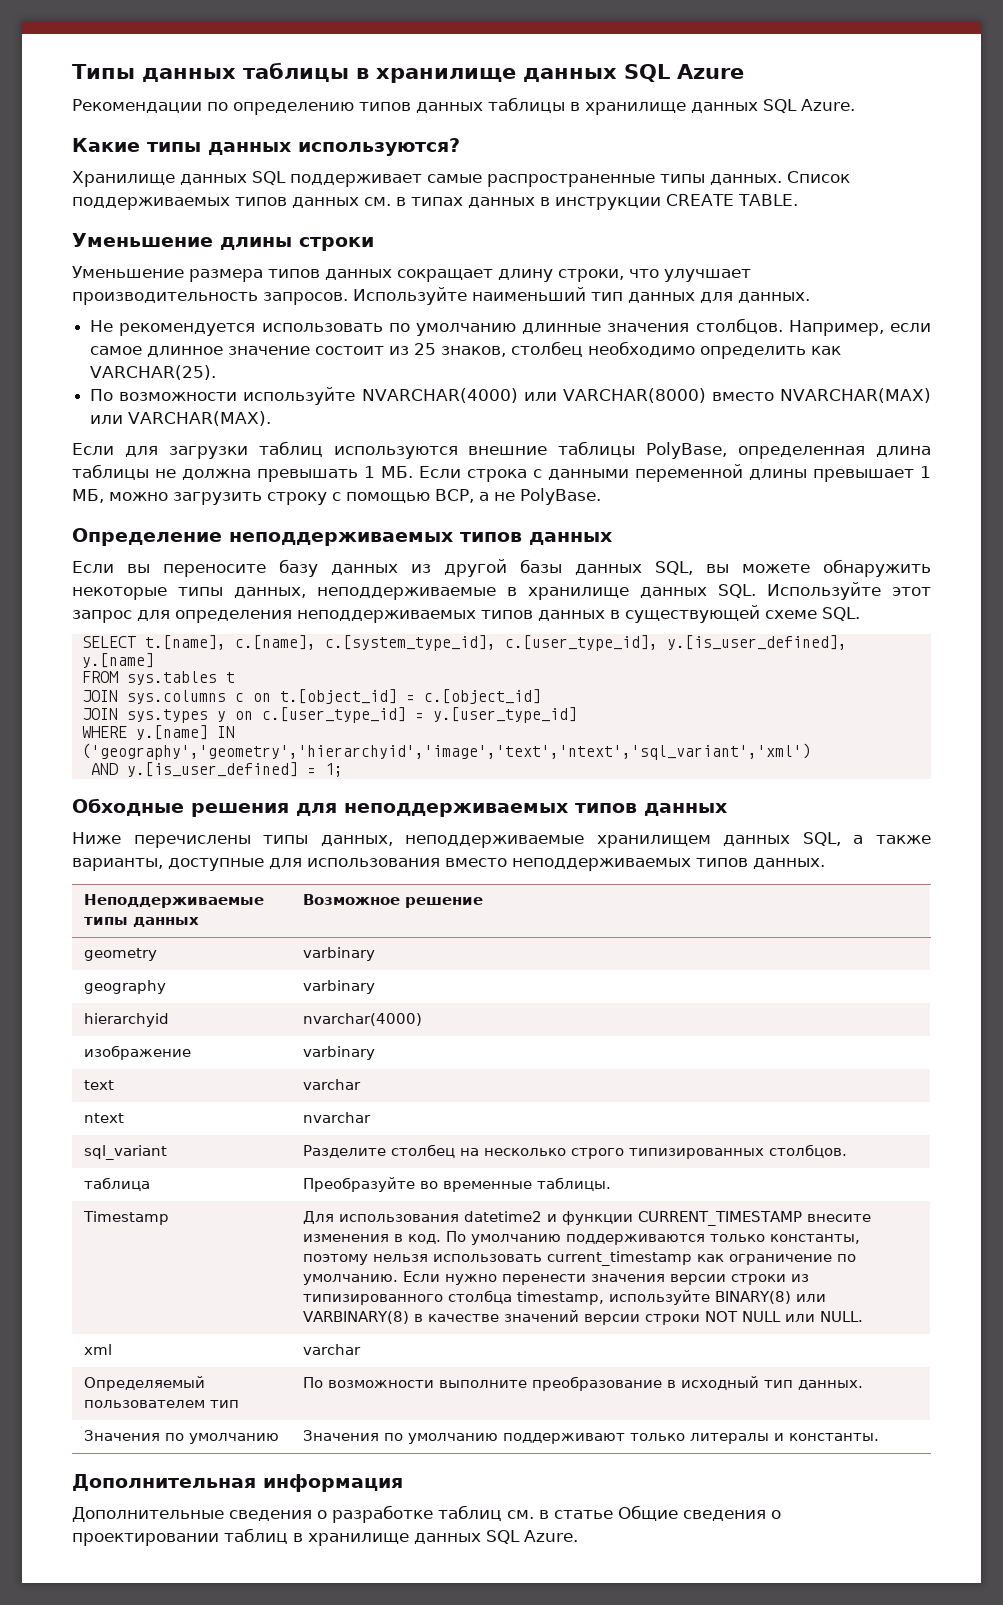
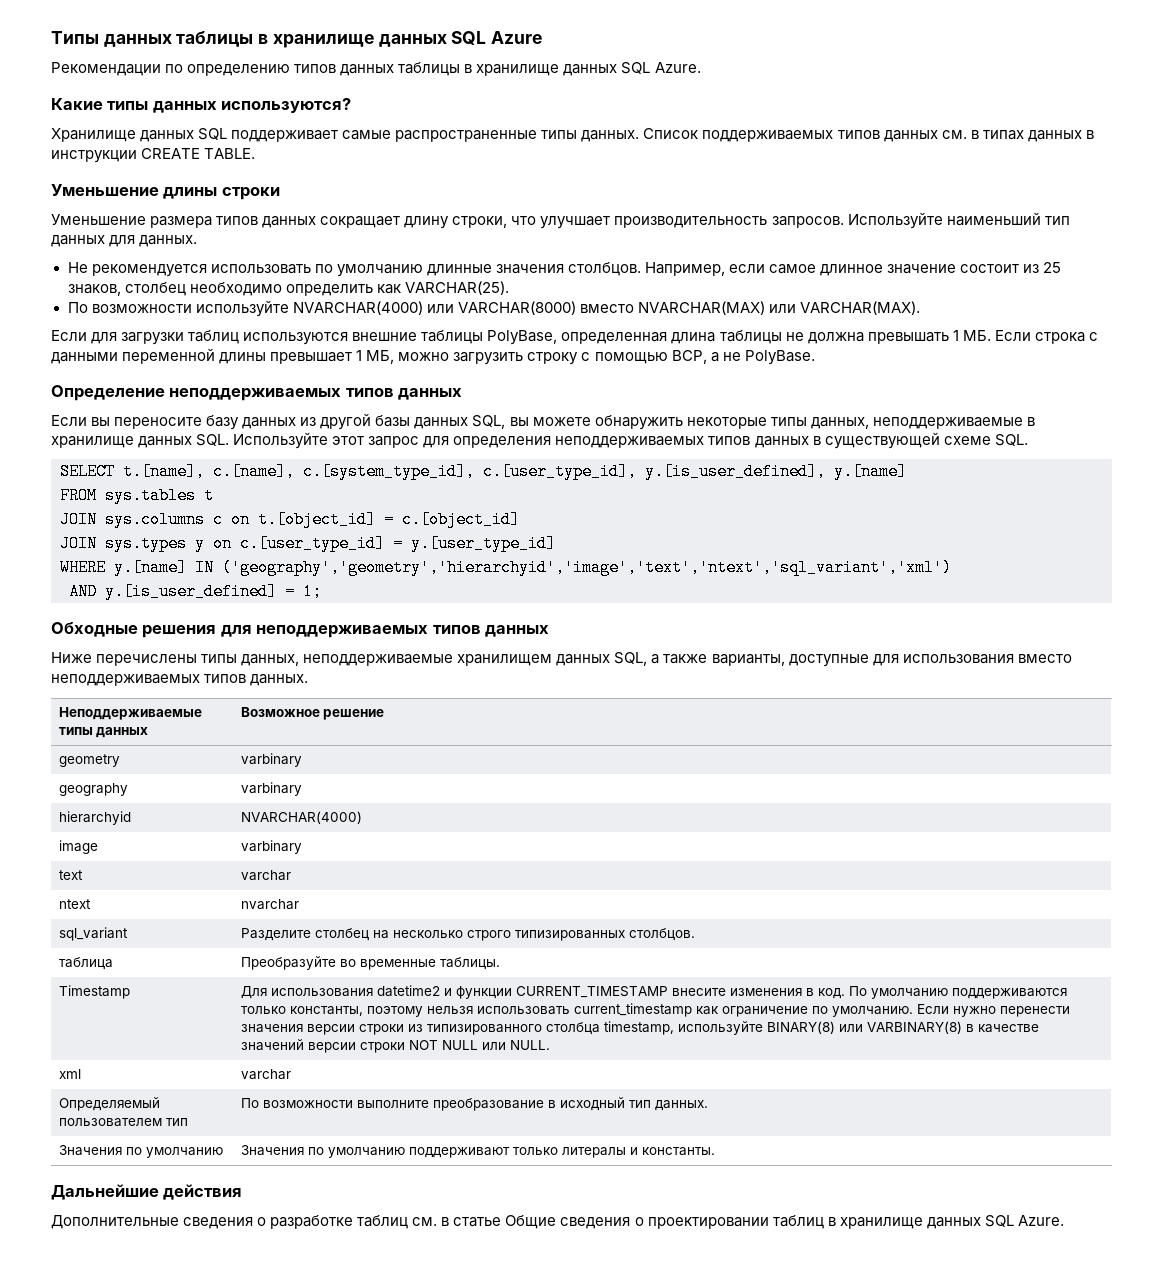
- hierarchyid | nvarchar(4000)
- изображение | varbinary
+ hierarchyid | NVARCHAR(4000)
+ image | varbinary
- Дополнительная информация
+ Дальнейшие действия

